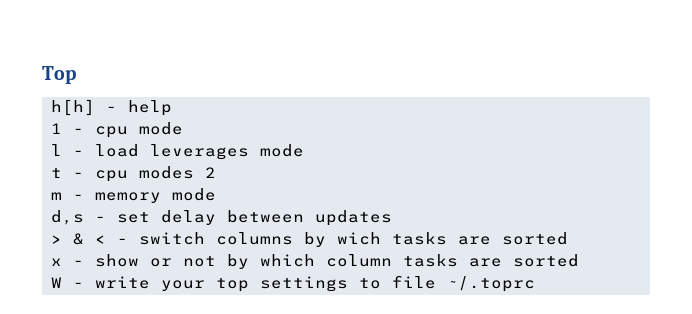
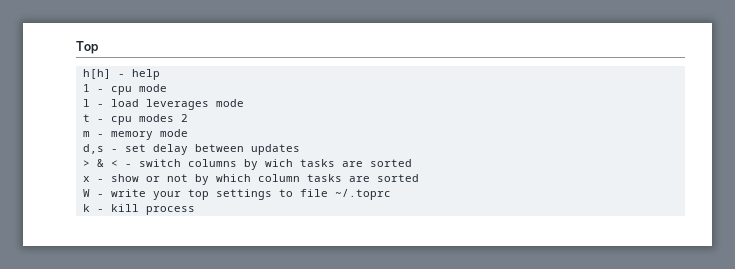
+ k - kill process

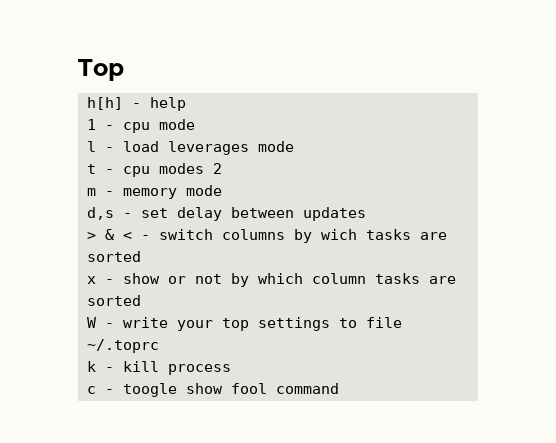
+ c - toogle show fool command

